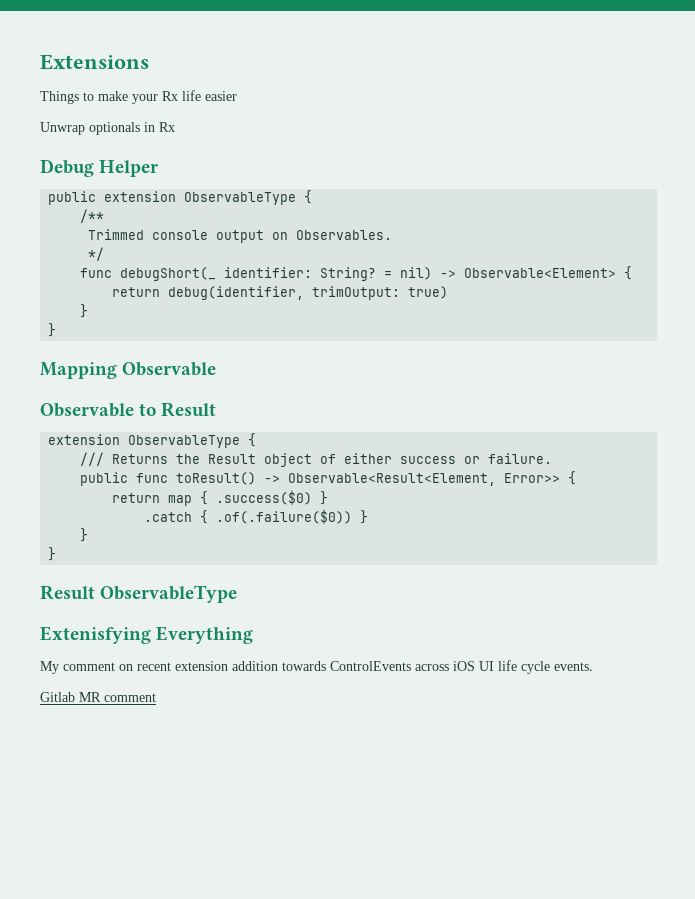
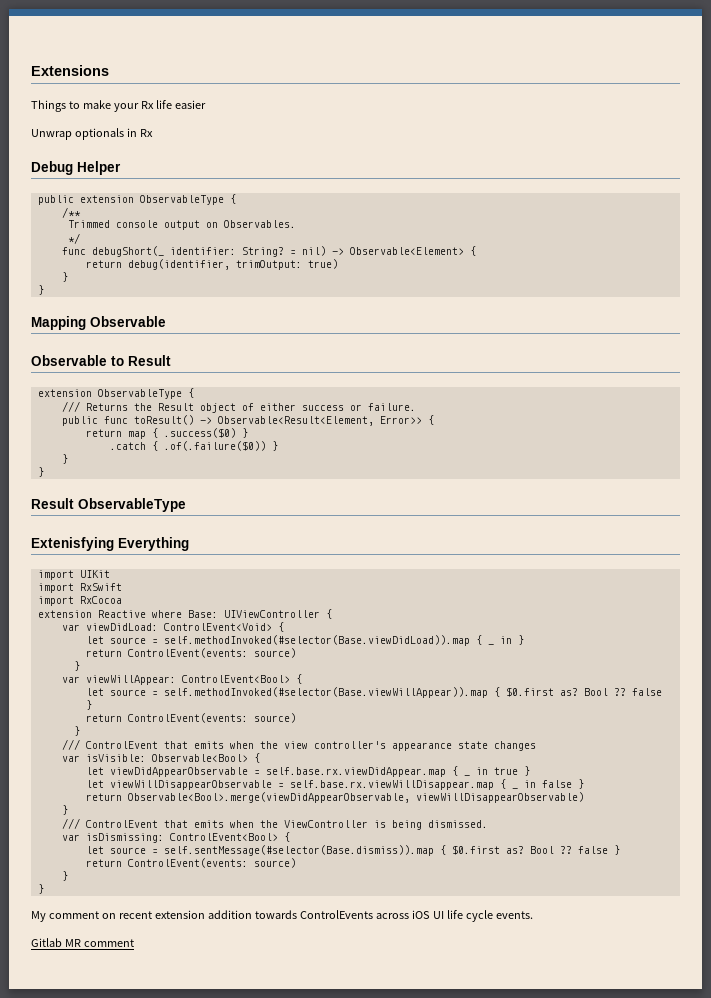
+ import UIKit
+ import RxSwift
+ import RxCocoa
+ extension Reactive where Base: UIViewController {
+ var viewDidLoad: ControlEvent<Void> {
+ let source = self.methodInvoked(#selector(Base.viewDidLoad)).map { _ in }
+ return ControlEvent(events: source)
+ }
+ var viewWillAppear: ControlEvent<Bool> {
+ let source = self.methodInvoked(#selector(Base.viewWillAppear)).map { $0.first as? Bool ?? false }
+ return ControlEvent(events: source)
+ }
+ /// ControlEvent that emits when the view controller's appearance state changes
+ var isVisible: Observable<Bool> {
+ let viewDidAppearObservable = self.base.rx.viewDidAppear.map { _ in true }
+ let viewWillDisappearObservable = self.base.rx.viewWillDisappear.map { _ in false }
+ return Observable<Bool>.merge(viewDidAppearObservable, viewWillDisappearObservable)
+ }
+ /// ControlEvent that emits when the ViewController is being dismissed.
+ var isDismissing: ControlEvent<Bool> {
+ let source = self.sentMessage(#selector(Base.dismiss)).map { $0.first as? Bool ?? false }
+ return ControlEvent(events: source)
+ }
+ }

